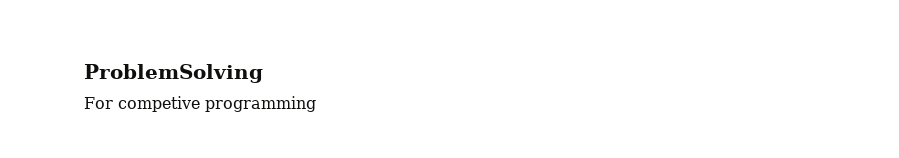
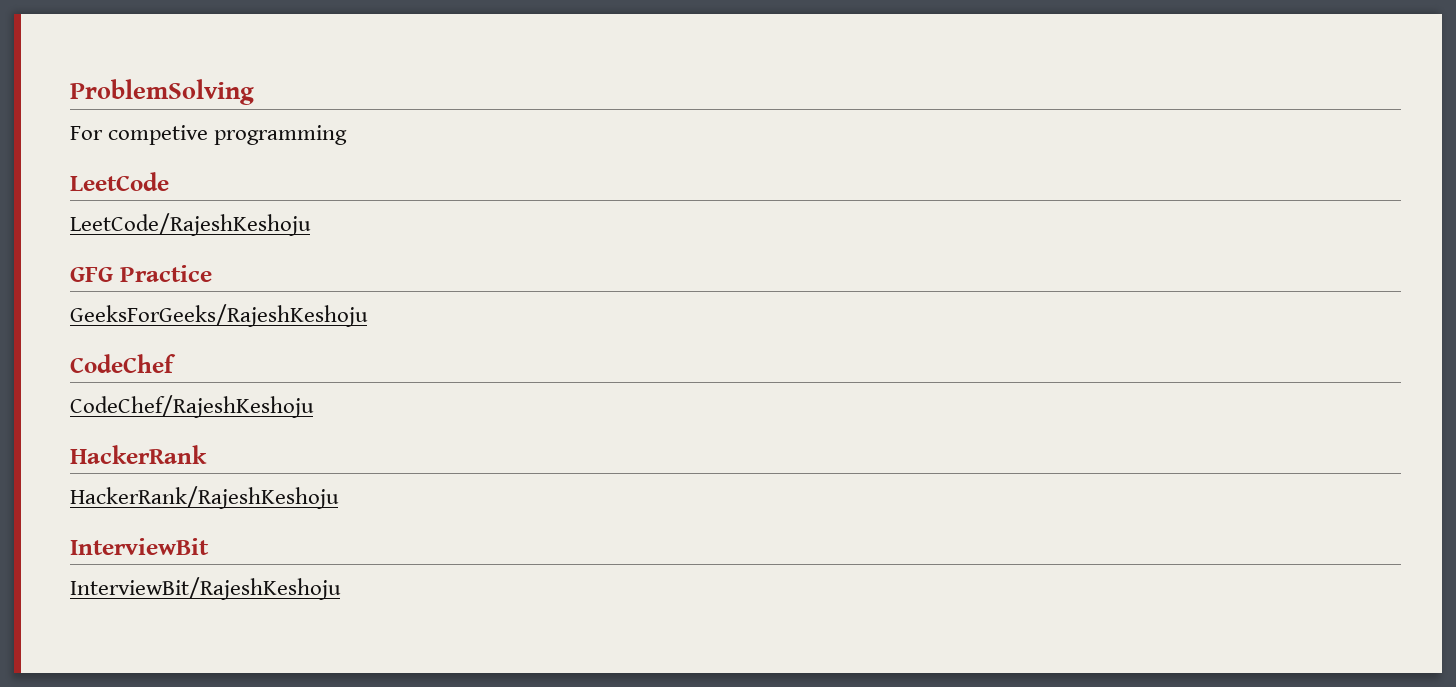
+ LeetCode
+ LeetCode/RajeshKeshoju
+ GFG Practice
+ GeeksForGeeks/RajeshKeshoju
+ CodeChef
+ CodeChef/RajeshKeshoju
+ HackerRank
+ HackerRank/RajeshKeshoju
+ InterviewBit
+ InterviewBit/RajeshKeshoju

